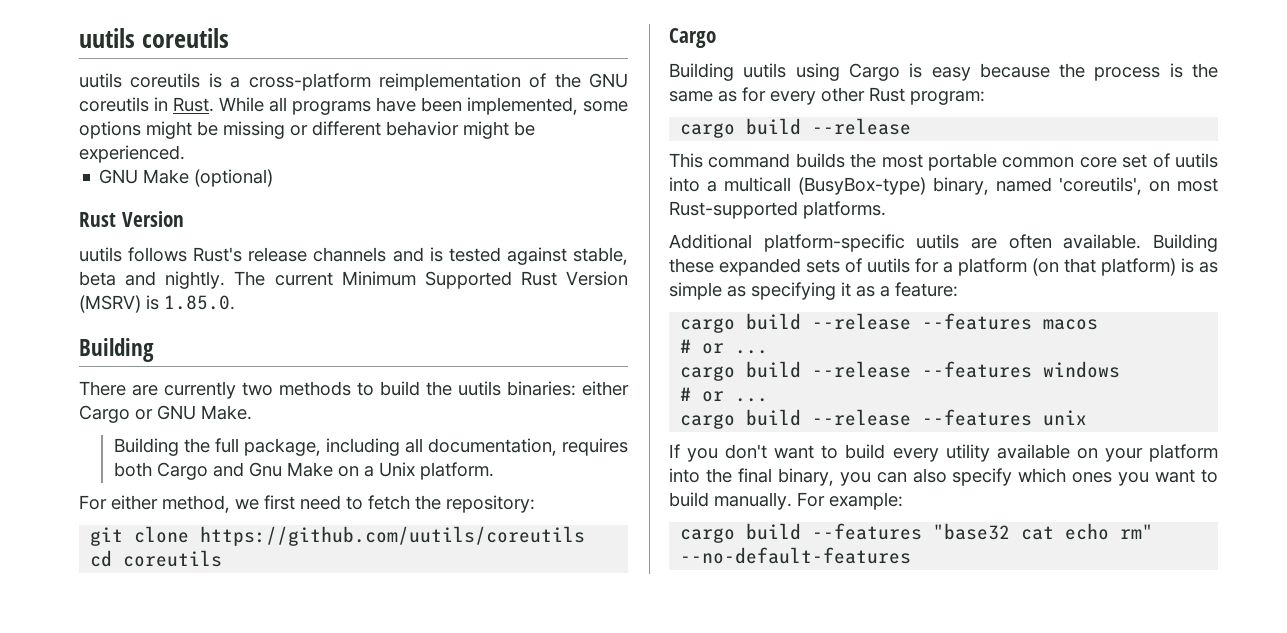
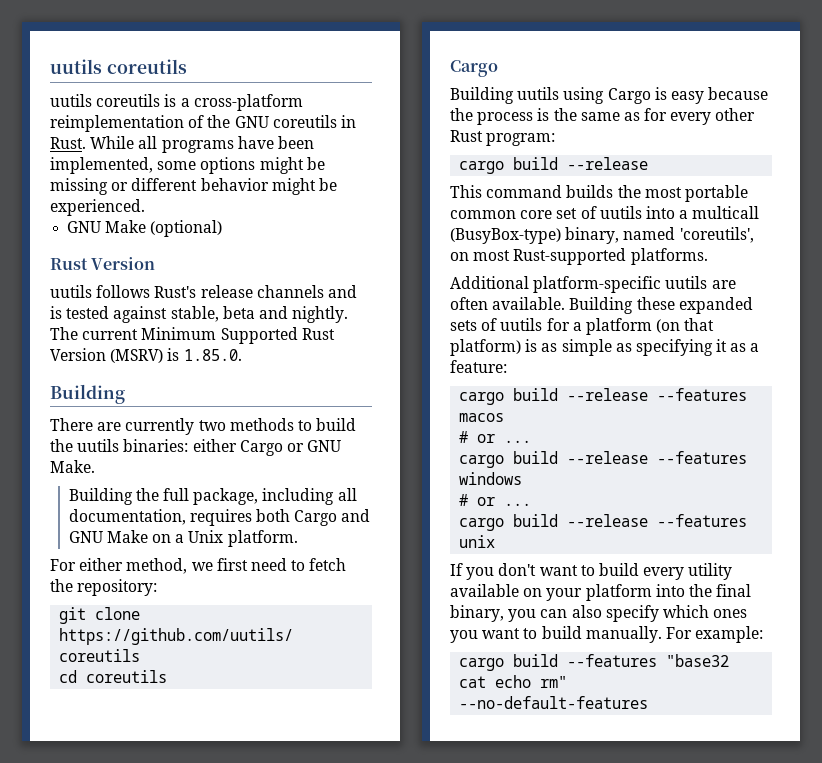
- Building the full package, including all documentation, requires both Cargo and Gnu Make on a Unix platform.
+ Building the full package, including all documentation, requires both Cargo and GNU Make on a Unix platform.

